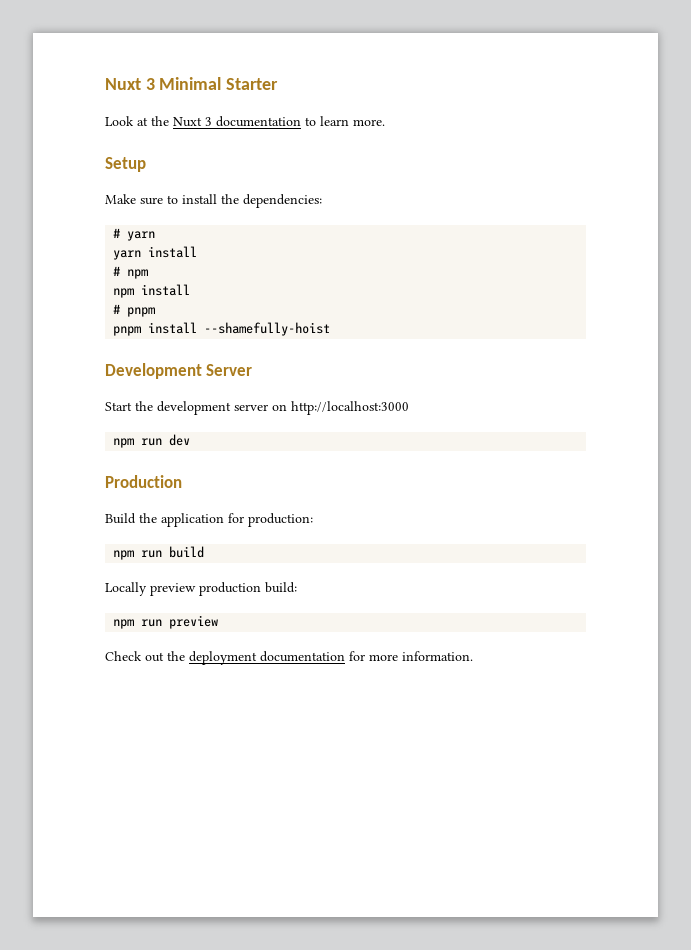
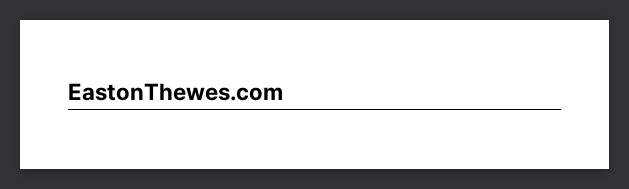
- Nuxt 3 Minimal Starter
- Look at the Nuxt 3 documentation to learn more.
- Setup
- Make sure to install the dependencies:
- # yarn
- yarn install
- # npm
- npm install
- # pnpm
- pnpm install --shamefully-hoist
- Development Server
- Start the development server on http://localhost:3000
- npm run dev
- Production
- Build the application for production:
- npm run build
- Locally preview production build:
- npm run preview
- Check out the deployment documentation for more information.
+ EastonThewes.com

